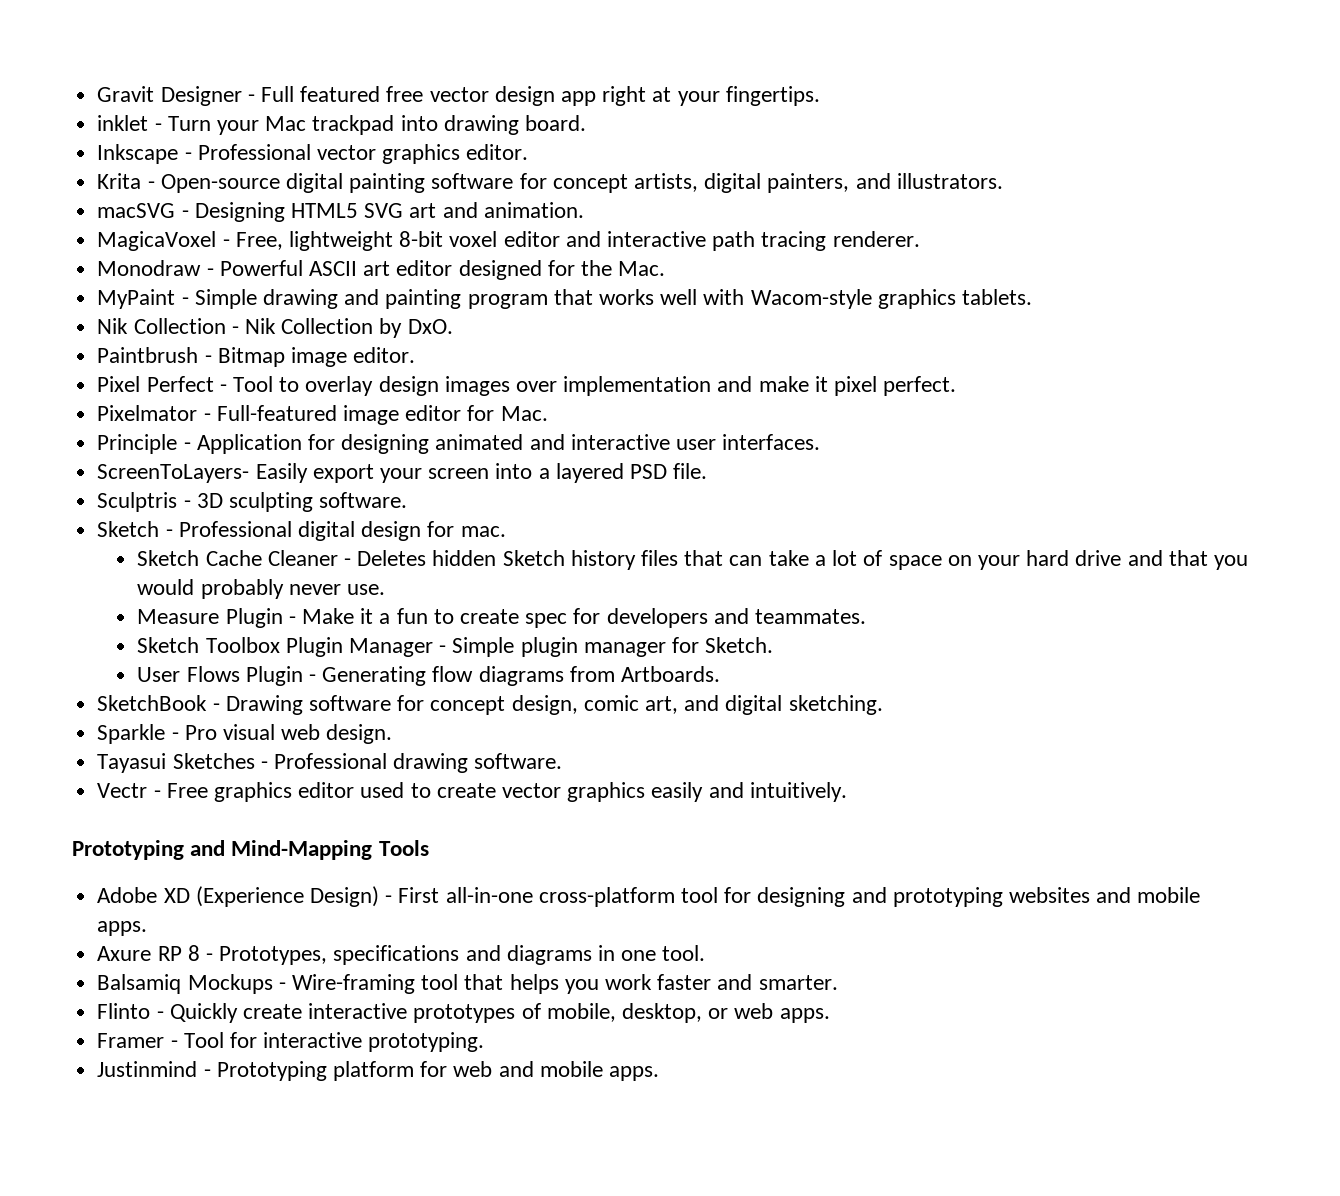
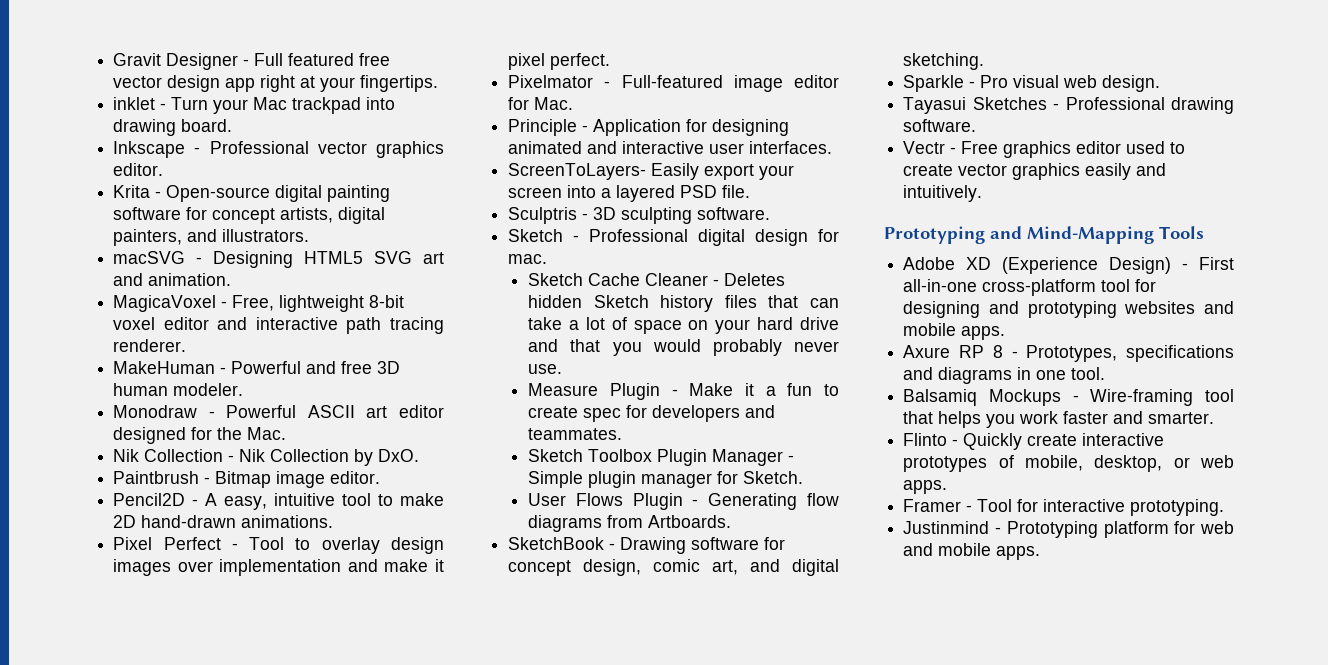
+ MakeHuman - Powerful and free 3D human modeler.
- MyPaint - Simple drawing and painting program that works well with Wacom-style graphics tablets.
+ Pencil2D - A easy, intuitive tool to make 2D hand-drawn animations.

